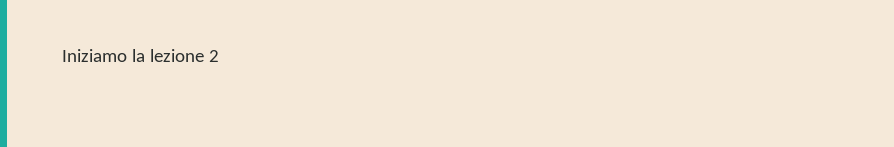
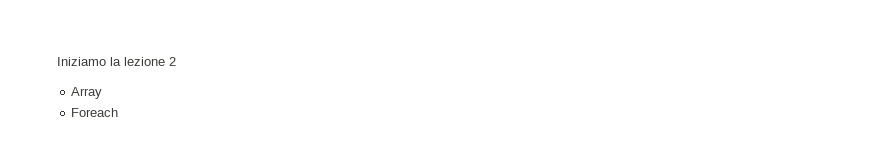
+ Array
+ Foreach

